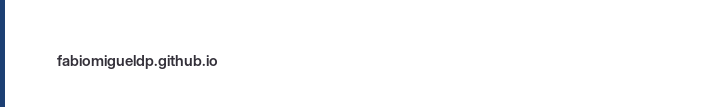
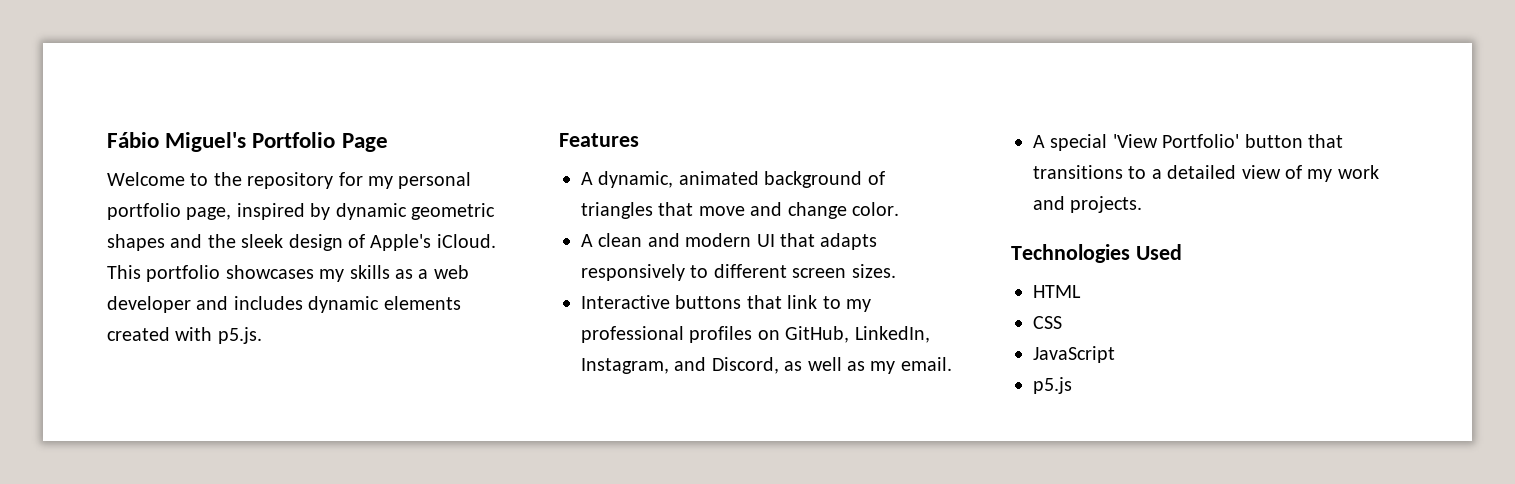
- fabiomigueldp.github.io
+ Fábio Miguel's Portfolio Page
+ Welcome to the repository for my personal portfolio page, inspired by dynamic geometric shapes and the sleek design of Apple's iCloud. This portfolio showcases my skills as a web developer and includes dynamic elements created with p5.js.
+ Features
+ A dynamic, animated background of triangles that move and change color.
+ A clean and modern UI that adapts responsively to different screen sizes.
+ Interactive buttons that link to my professional profiles on GitHub, LinkedIn, Instagram, and Discord, as well as my email.
+ A special 'View Portfolio' button that transitions to a detailed view of my work and projects.
+ Technologies Used
+ HTML
+ CSS
+ JavaScript
+ p5.js

